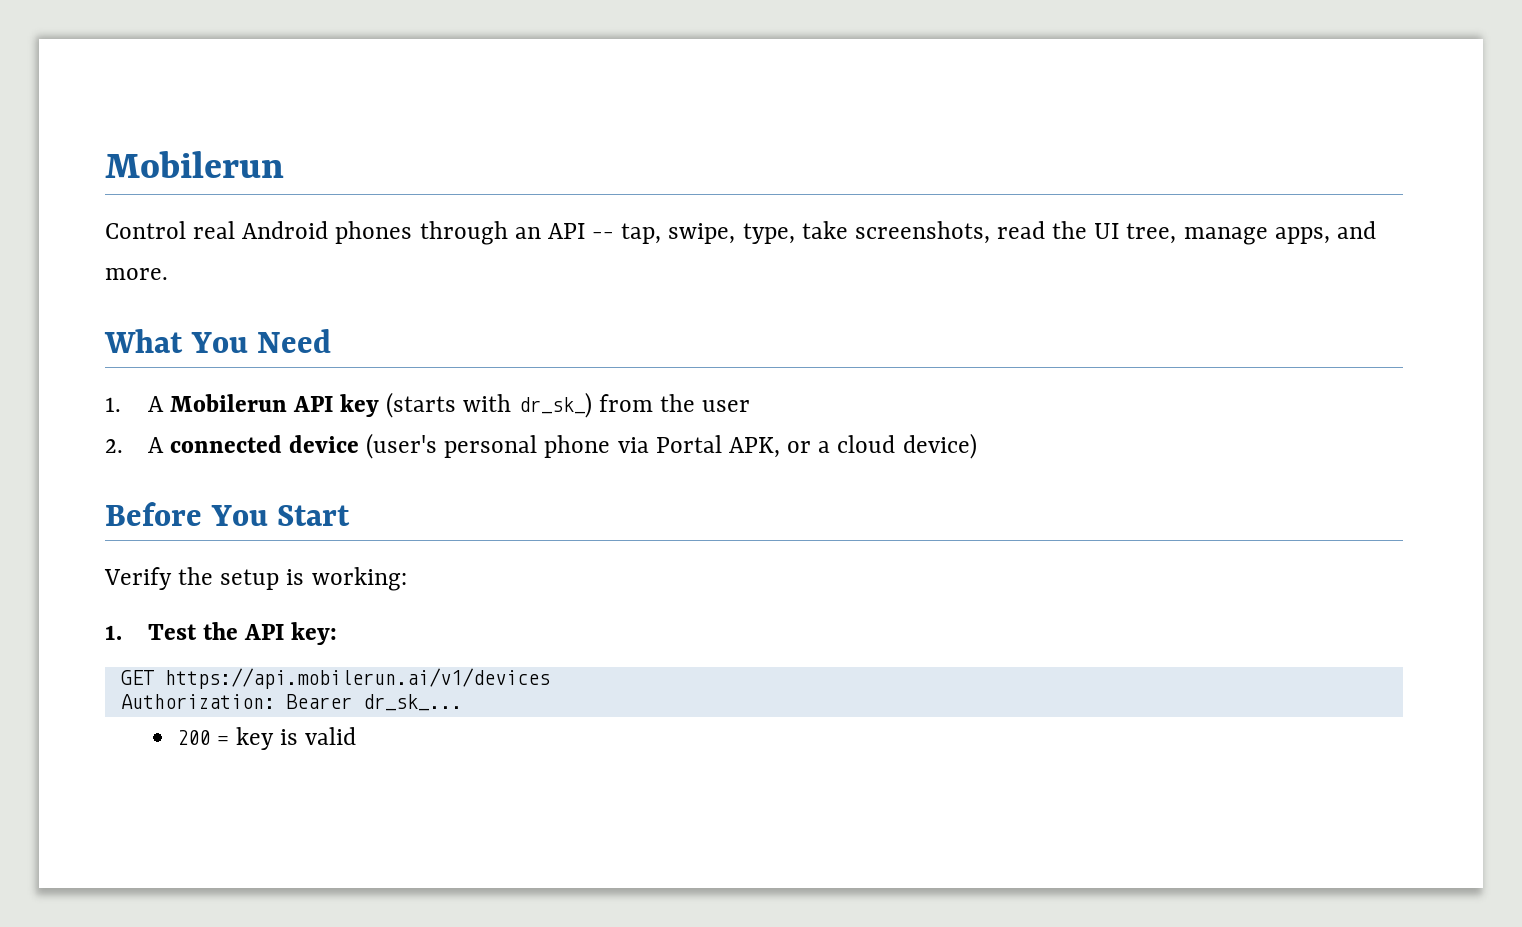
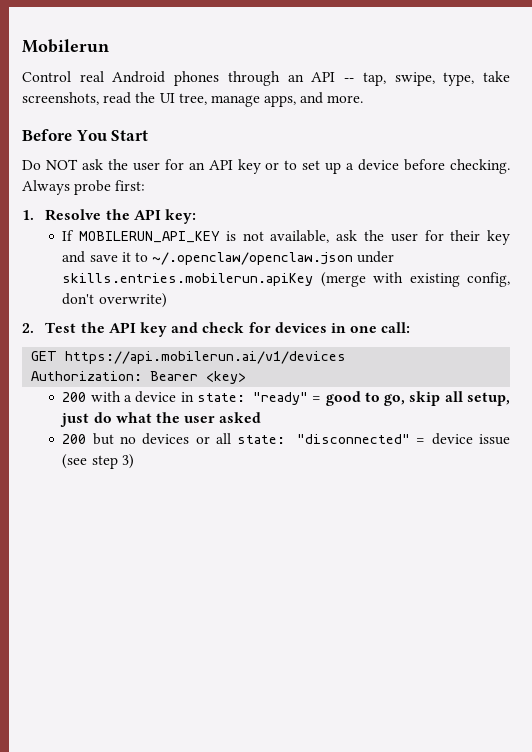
- What You Need
- 1. A Mobilerun API key (starts with dr_sk_) from the user
- 2. A connected device (user's personal phone via Portal APK, or a cloud device)
  Before You Start
- Verify the setup is working:
- 1. Test the API key:
+ Do NOT ask the user for an API key or to set up a device before checking. Always probe first:
+ 1. Resolve the API key:
+ If MOBILERUN_API_KEY is not available, ask the user for their key and save it to ~/.openclaw/openclaw.json under skills.entries.mobilerun.apiKey (merge with existing config, don't overwrite)
+ 2. Test the API key and check for devices in one call:
- Authorization: Bearer dr_sk_...
- 200 = key is valid
+ Authorization: Bearer <key>
+ 200 with a device in state: "ready" = good to go, skip all setup, just do what the user asked
+ 200 but no devices or all state: "disconnected" = device issue (see step 3)

